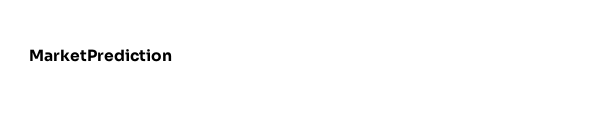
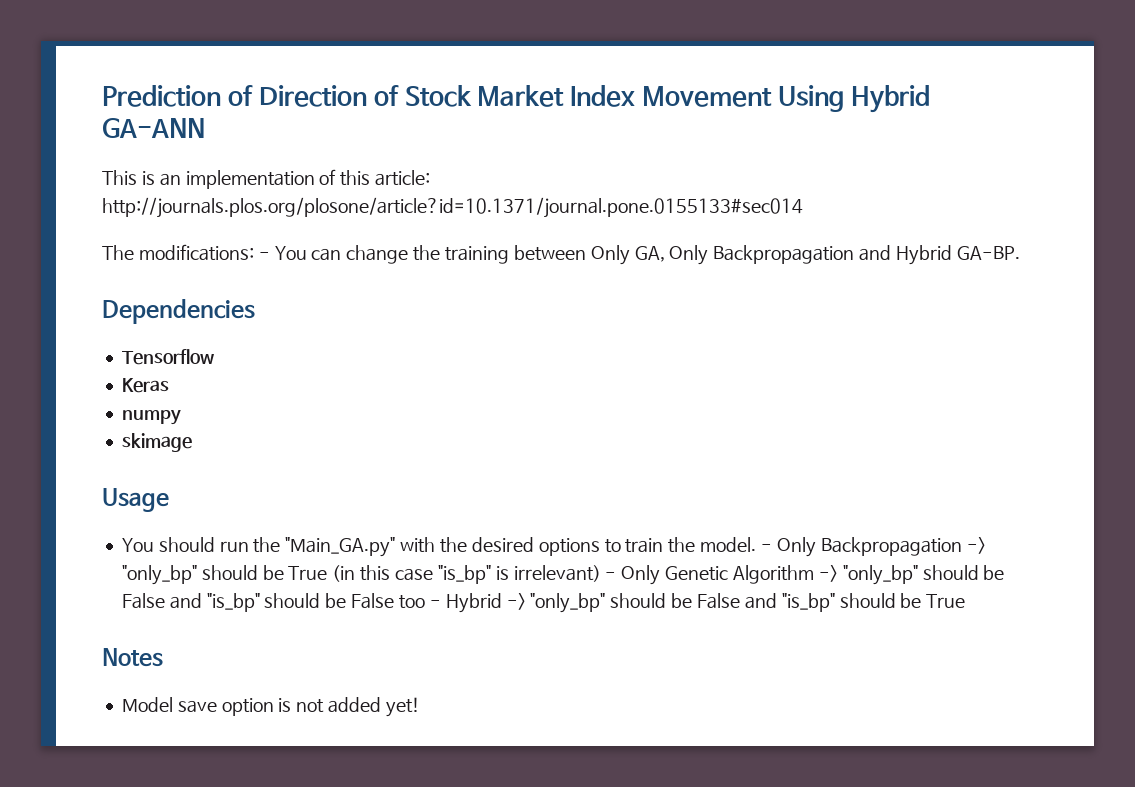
- MarketPrediction
+ Prediction of Direction of Stock Market Index Movement Using Hybrid GA-ANN
+ This is an implementation of this article: http://journals.plos.org/plosone/article?id=10.1371/journal.pone.0155133#sec014
+ The modifications: - You can change the training between Only GA, Only Backpropagation and Hybrid GA-BP.
+ Dependencies
+ Tensorflow
+ Keras
+ numpy
+ skimage
+ Usage
+ You should run the "Main_GA.py" with the desired options to train the model. - Only Backpropagation -> "only_bp" should be True (in this case "is_bp" is irrelevant) - Only Genetic Algorithm -> "only_bp" should be False and "is_bp" should be False too - Hybrid -> "only_bp" should be False and "is_bp" should be True
+ Notes
+ Model save option is not added yet!

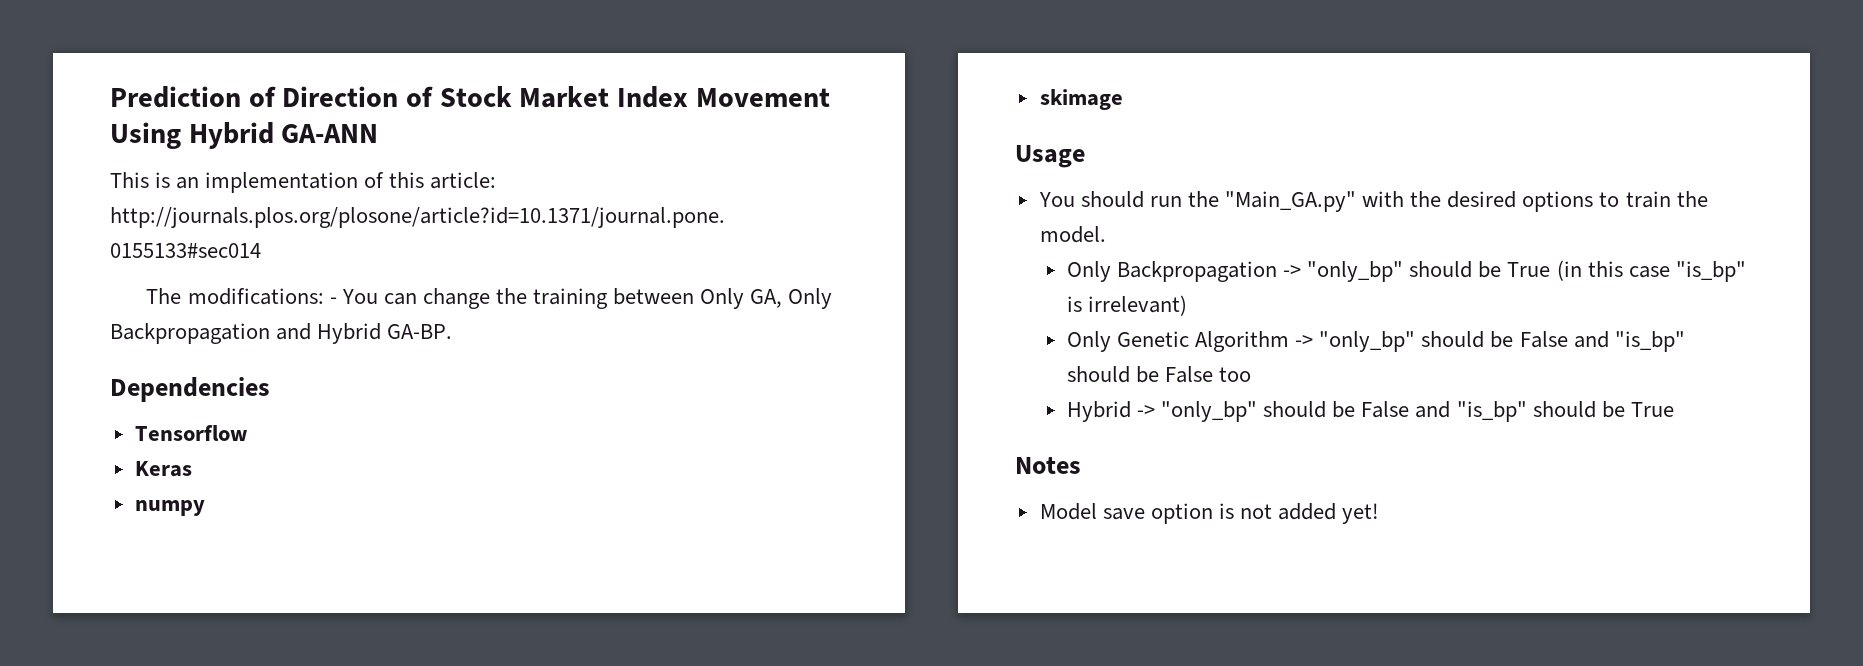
- You should run the "Main_GA.py" with the desired options to train the model. - Only Backpropagation -> "only_bp" should be True (in this case "is_bp" is irrelevant) - Only Genetic Algorithm -> "only_bp" should be False and "is_bp" should be False too - Hybrid -> "only_bp" should be False and "is_bp" should be True
+ You should run the "Main_GA.py" with the desired options to train the model.
+ Only Backpropagation -> "only_bp" should be True (in this case "is_bp" is irrelevant)
+ Only Genetic Algorithm -> "only_bp" should be False and "is_bp" should be False too
+ Hybrid -> "only_bp" should be False and "is_bp" should be True

